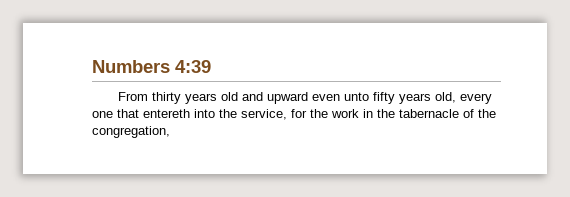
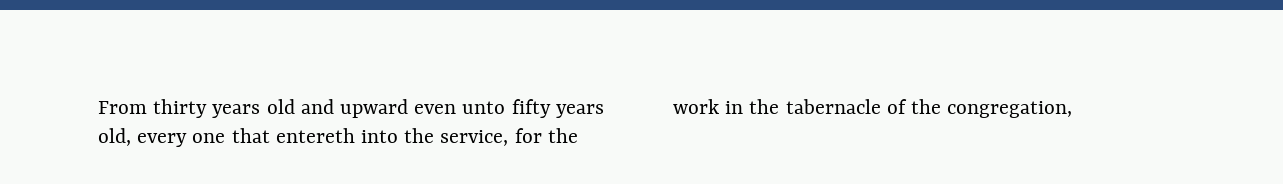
- Numbers 4:39

